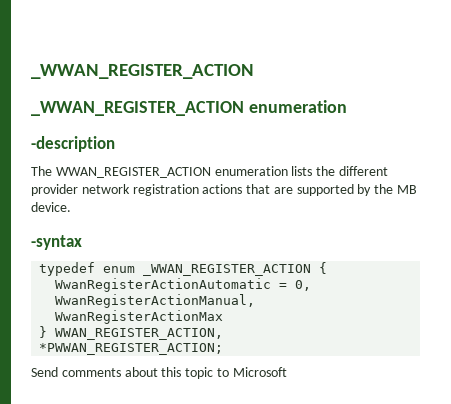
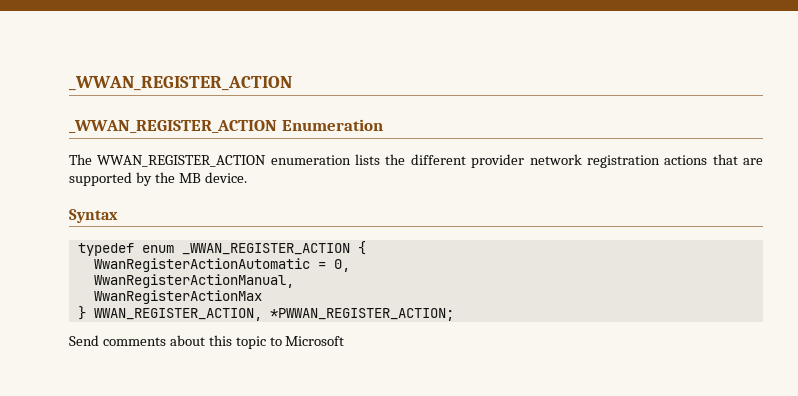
- _WWAN_REGISTER_ACTION enumeration
- -description
+ _WWAN_REGISTER_ACTION Enumeration
- -syntax
+ Syntax

